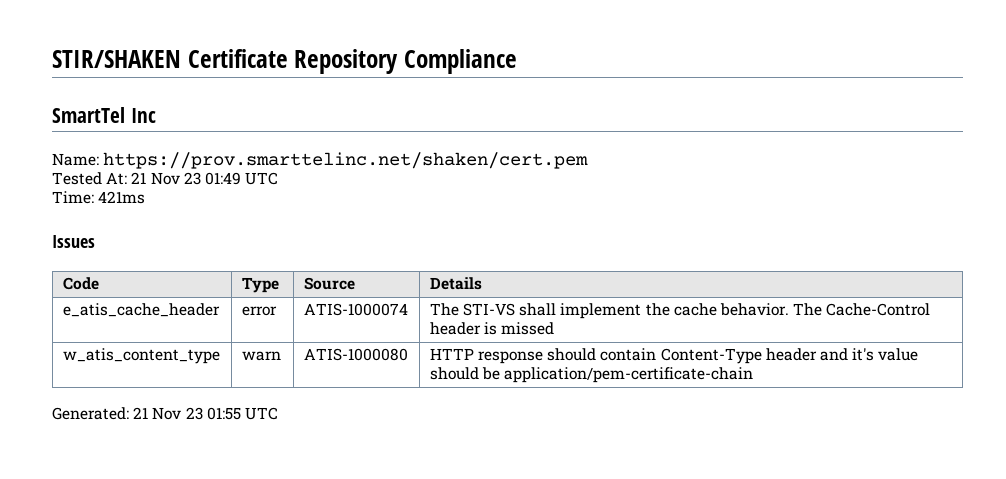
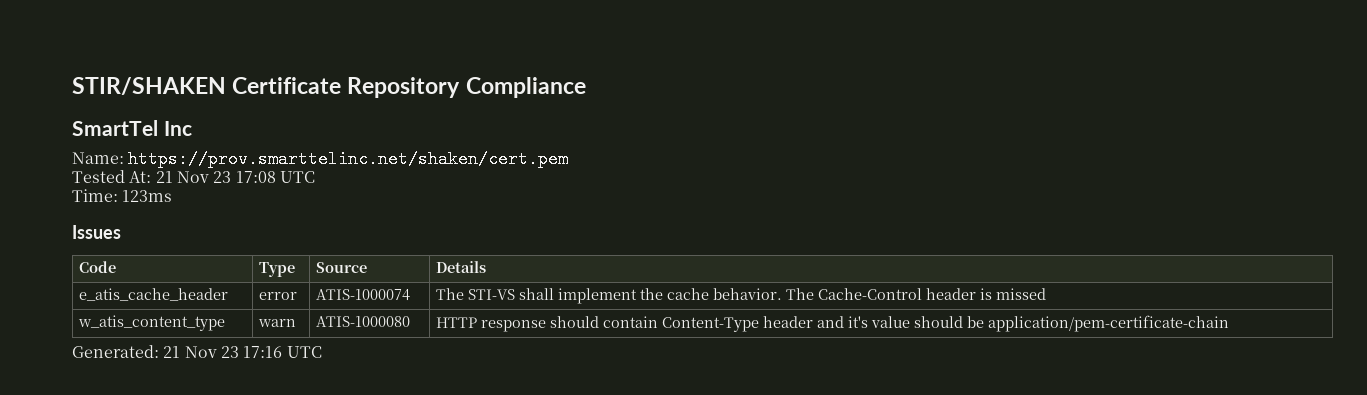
- Tested At: 21 Nov 23 01:49 UTC
+ Tested At: 21 Nov 23 17:08 UTC
- Time: 421ms
+ Time: 123ms
- Generated: 21 Nov 23 01:55 UTC
+ Generated: 21 Nov 23 17:16 UTC

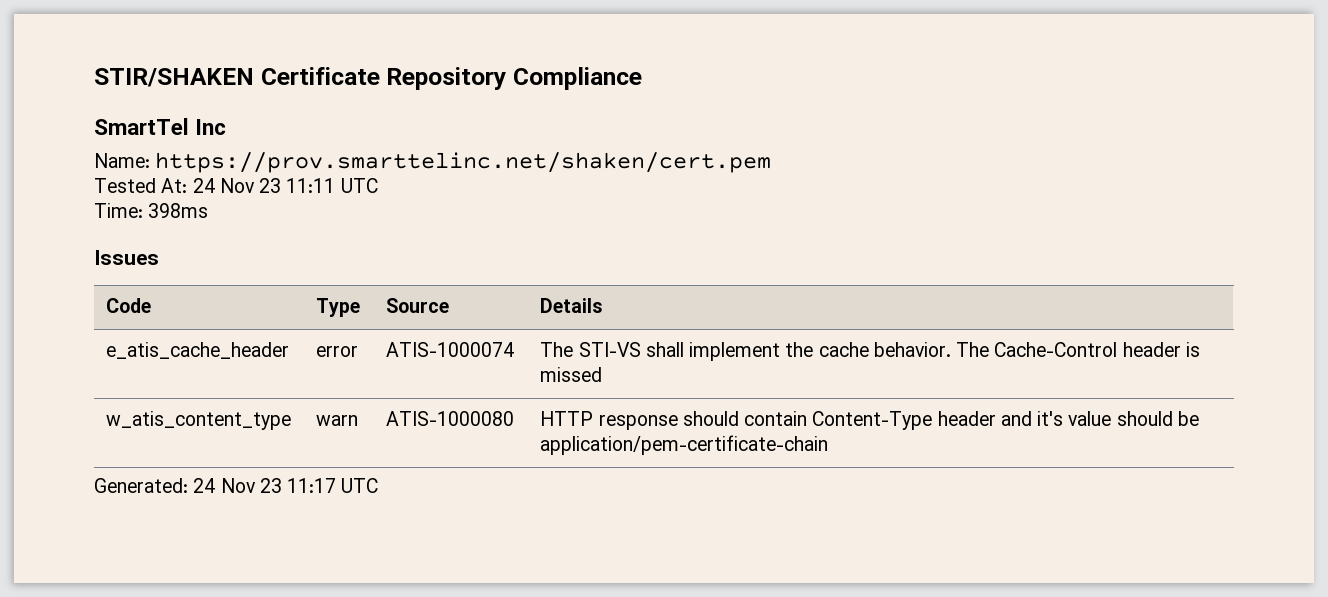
- Tested At: 21 Nov 23 17:08 UTC
+ Tested At: 24 Nov 23 11:11 UTC
- Time: 123ms
+ Time: 398ms
- Generated: 21 Nov 23 17:16 UTC
+ Generated: 24 Nov 23 11:17 UTC

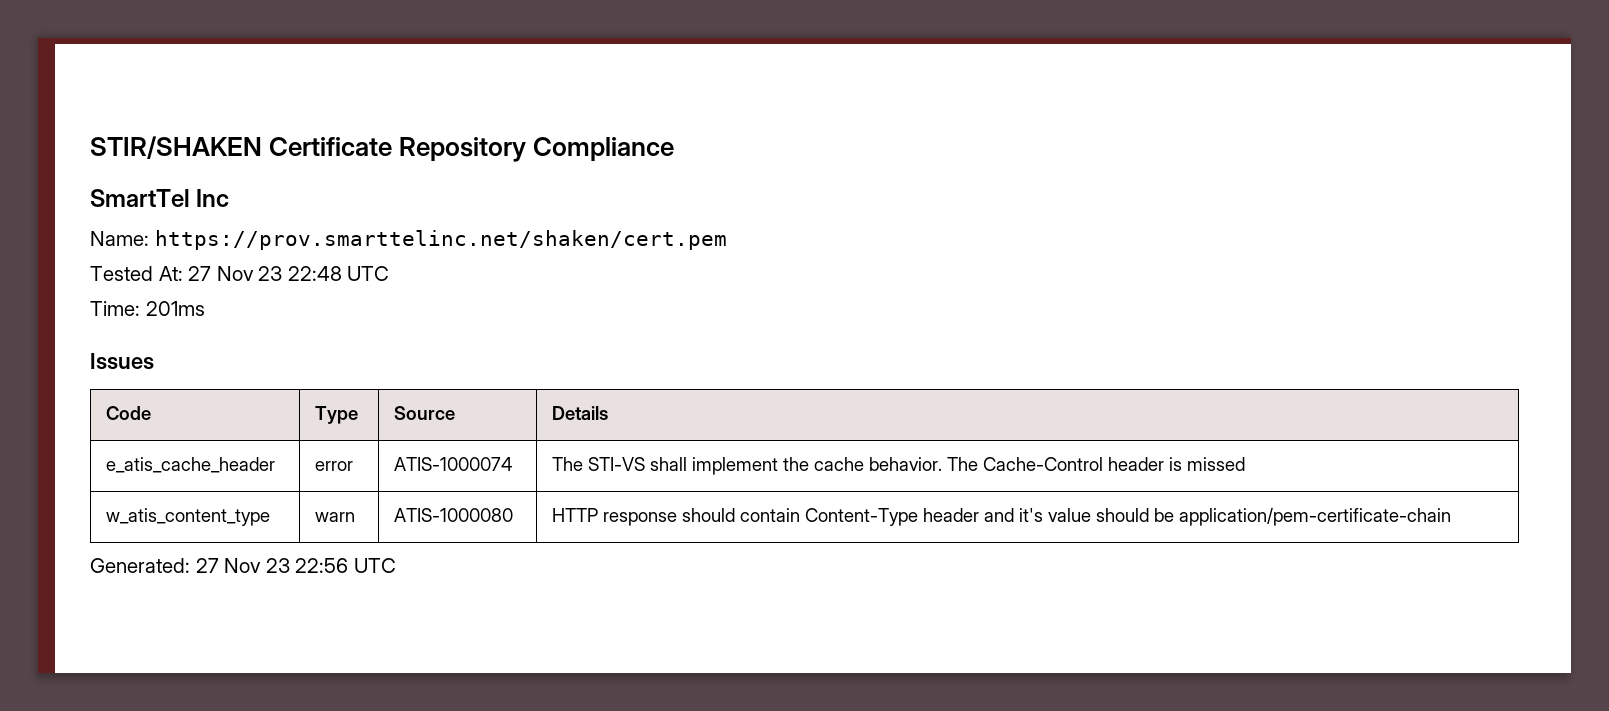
- Tested At: 24 Nov 23 11:11 UTC
+ Tested At: 27 Nov 23 22:48 UTC
- Time: 398ms
+ Time: 201ms
- Generated: 24 Nov 23 11:17 UTC
+ Generated: 27 Nov 23 22:56 UTC

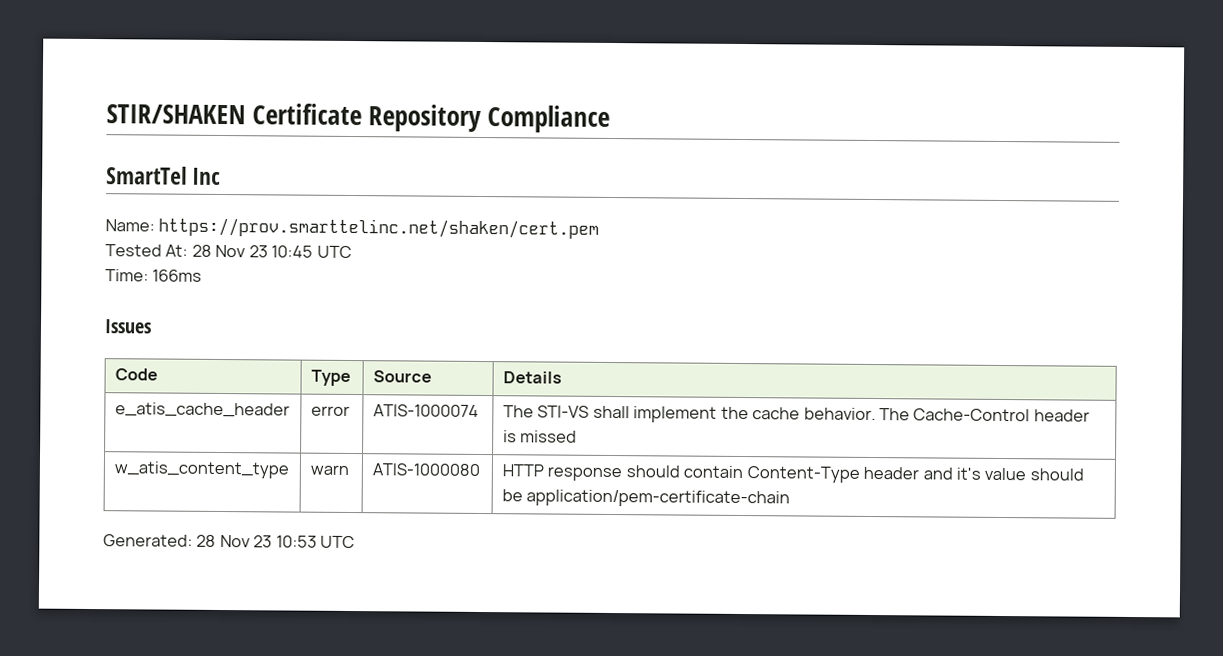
- Tested At: 27 Nov 23 22:48 UTC
+ Tested At: 28 Nov 23 10:45 UTC
- Time: 201ms
+ Time: 166ms
- Generated: 27 Nov 23 22:56 UTC
+ Generated: 28 Nov 23 10:53 UTC

